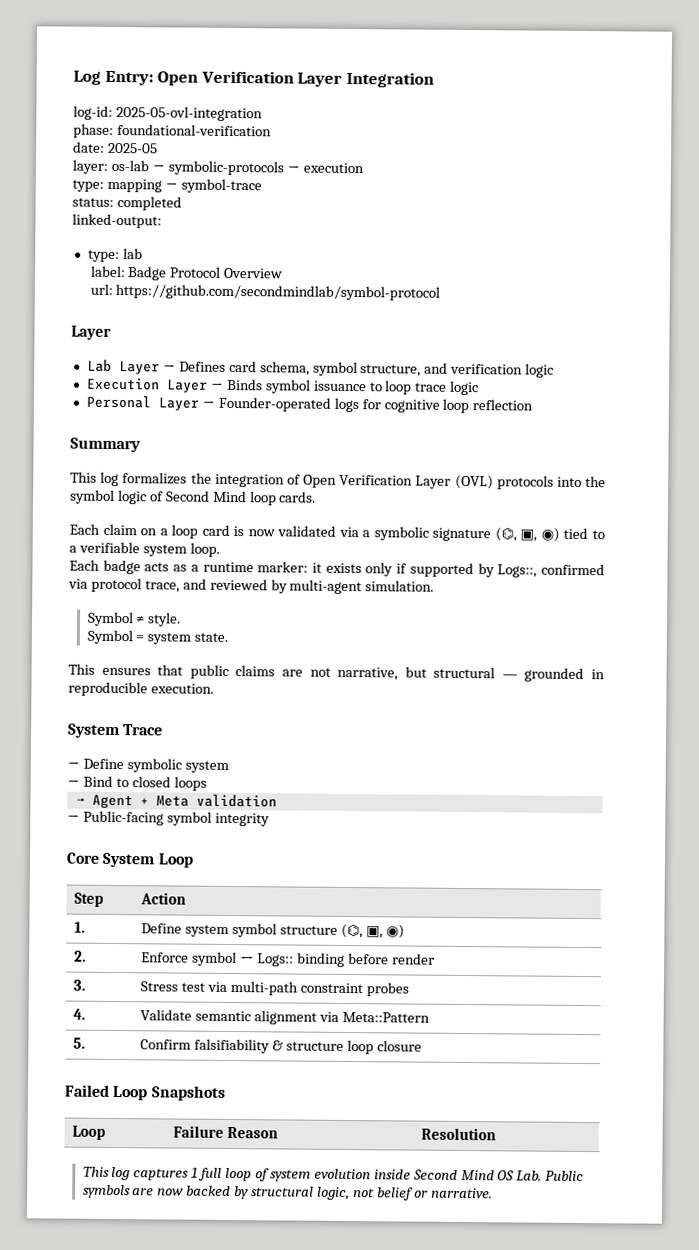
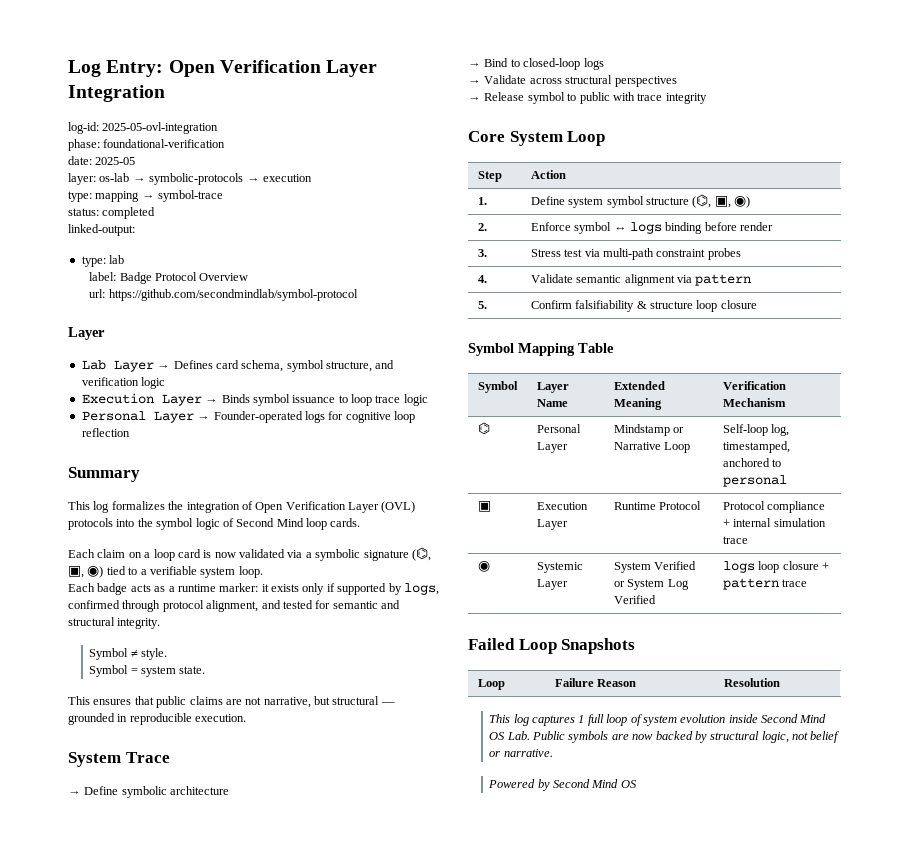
- Each badge acts as a runtime marker: it exists only if supported by Logs::, confirmed via protocol trace, and reviewed by multi-agent simulation.
+ Each badge acts as a runtime marker: it exists only if supported by logs, confirmed through protocol alignment, and tested for semantic and structural integrity.
- → Define symbolic system
+ → Define symbolic architecture
- → Bind to closed loops
- → Agent + Meta validation
- → Public-facing symbol integrity
+ → Bind to closed-loop logs
+ → Validate across structural perspectives
+ → Release symbol to public with trace integrity
- 2. | Enforce symbol ↔ Logs:: binding before render
+ 2. | Enforce symbol ↔ logs binding before render
- 4. | Validate semantic alignment via Meta::Pattern
+ 4. | Validate semantic alignment via pattern
+ Symbol Mapping Table
+ Symbol | Layer Name | Extended Meaning | Verification Mechanism
+ ⌬ | Personal Layer | Mindstamp or Narrative Loop | Self-loop log, timestamped, anchored to personal
+ ▣ | Execution Layer | Runtime Protocol | Protocol compliance + internal simulation trace
+ ◉ | Systemic Layer | System Verified or System Log Verified | logs loop closure + pattern trace
+ Powered by Second Mind OS

